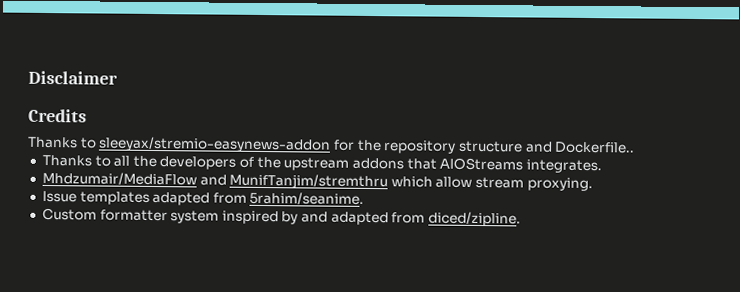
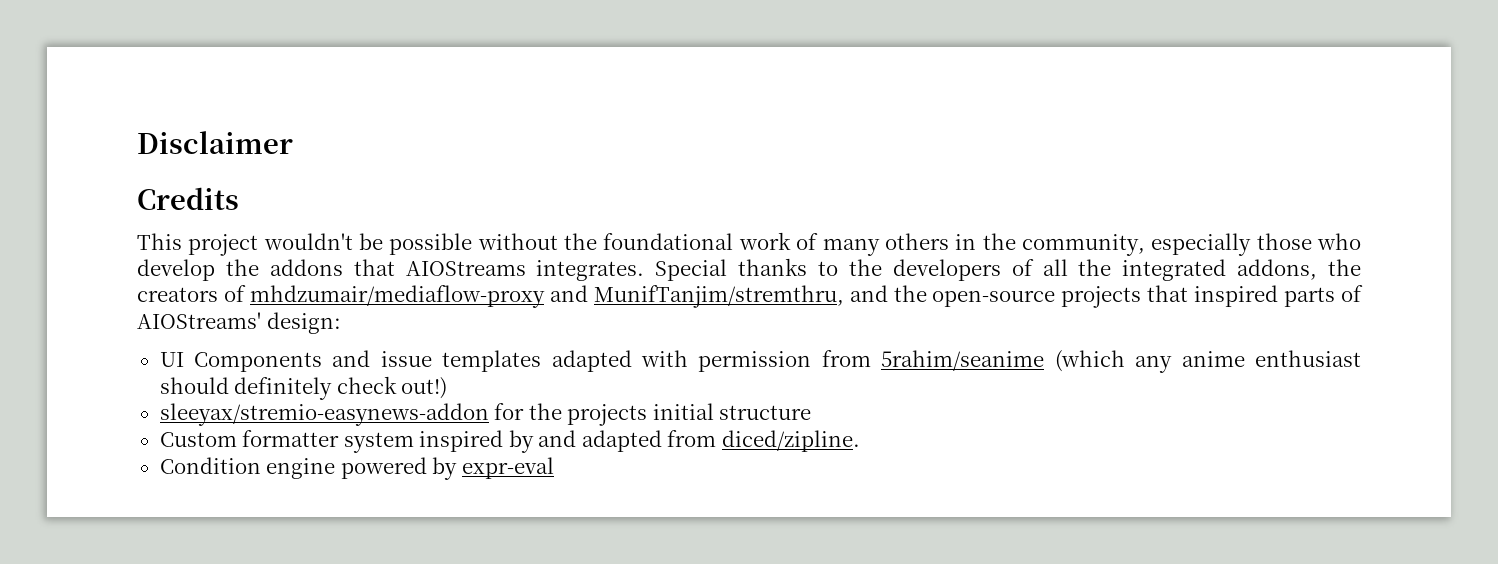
- Thanks to sleeyax/stremio-easynews-addon for the repository structure and Dockerfile..
- Thanks to all the developers of the upstream addons that AIOStreams integrates.
- Mhdzumair/MediaFlow and MunifTanjim/stremthru which allow stream proxying.
- Issue templates adapted from 5rahim/seanime.
+ This project wouldn't be possible without the foundational work of many others in the community, especially those who develop the addons that AIOStreams integrates. Special thanks to the developers of all the integrated addons, the creators of mhdzumair/mediaflow-proxy and MunifTanjim/stremthru, and the open-source projects that inspired parts of AIOStreams' design:
+ UI Components and issue templates adapted with permission from 5rahim/seanime (which any anime enthusiast should definitely check out!)
+ sleeyax/stremio-easynews-addon for the projects initial structure
+ Condition engine powered by expr-eval

